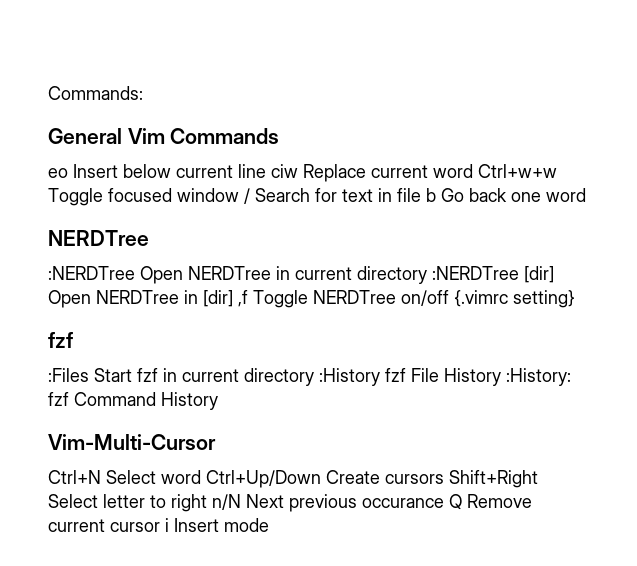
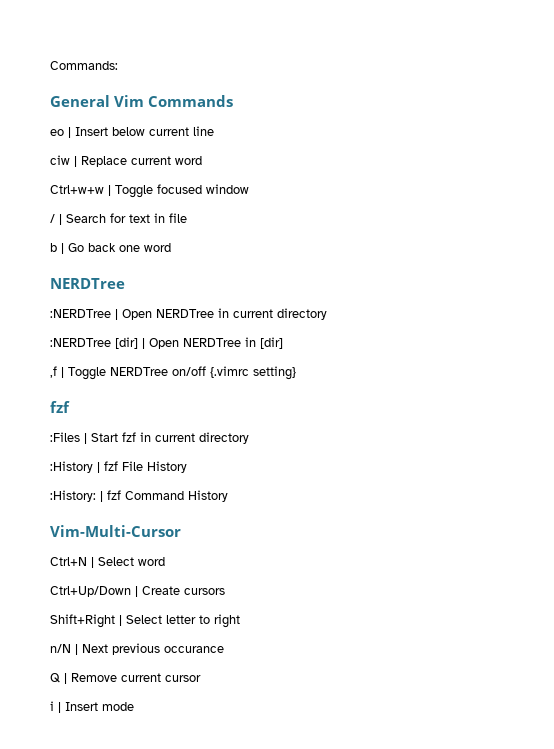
- eo Insert below current line ciw Replace current word Ctrl+w+w Toggle focused window / Search for text in file b Go back one word
+ eo | Insert below current line
+ ciw | Replace current word
+ Ctrl+w+w | Toggle focused window
+ / | Search for text in file
+ b | Go back one word
- :NERDTree Open NERDTree in current directory :NERDTree [dir] Open NERDTree in [dir] ,f Toggle NERDTree on/off {.vimrc setting}
+ :NERDTree | Open NERDTree in current directory
+ :NERDTree [dir] | Open NERDTree in [dir]
+ ,f | Toggle NERDTree on/off {.vimrc setting}
- :Files Start fzf in current directory :History fzf File History :History: fzf Command History
+ :Files | Start fzf in current directory
+ :History | fzf File History
+ :History: | fzf Command History
- Ctrl+N Select word Ctrl+Up/Down Create cursors Shift+Right Select letter to right n/N Next previous occurance Q Remove current cursor i Insert mode
+ Ctrl+N | Select word
+ Ctrl+Up/Down | Create cursors
+ Shift+Right | Select letter to right
+ n/N | Next previous occurance
+ Q | Remove current cursor
+ i | Insert mode

